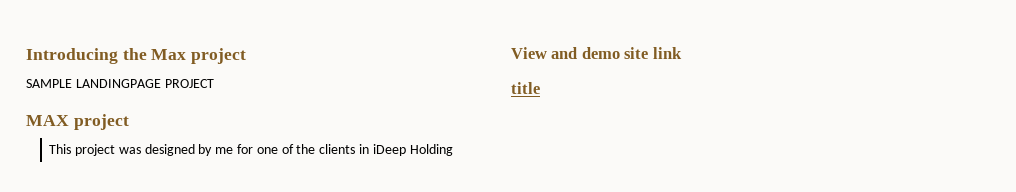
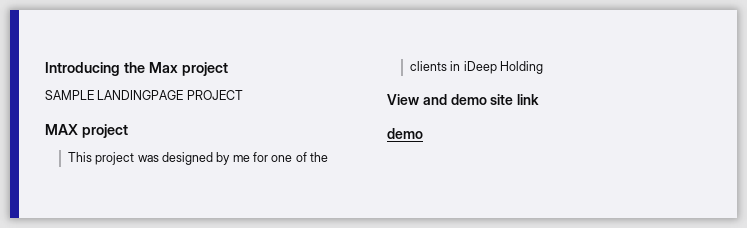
  View and demo site link
- title
+ demo

